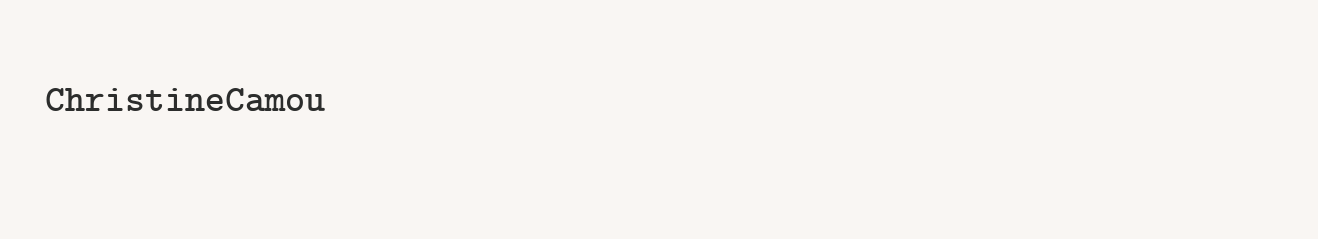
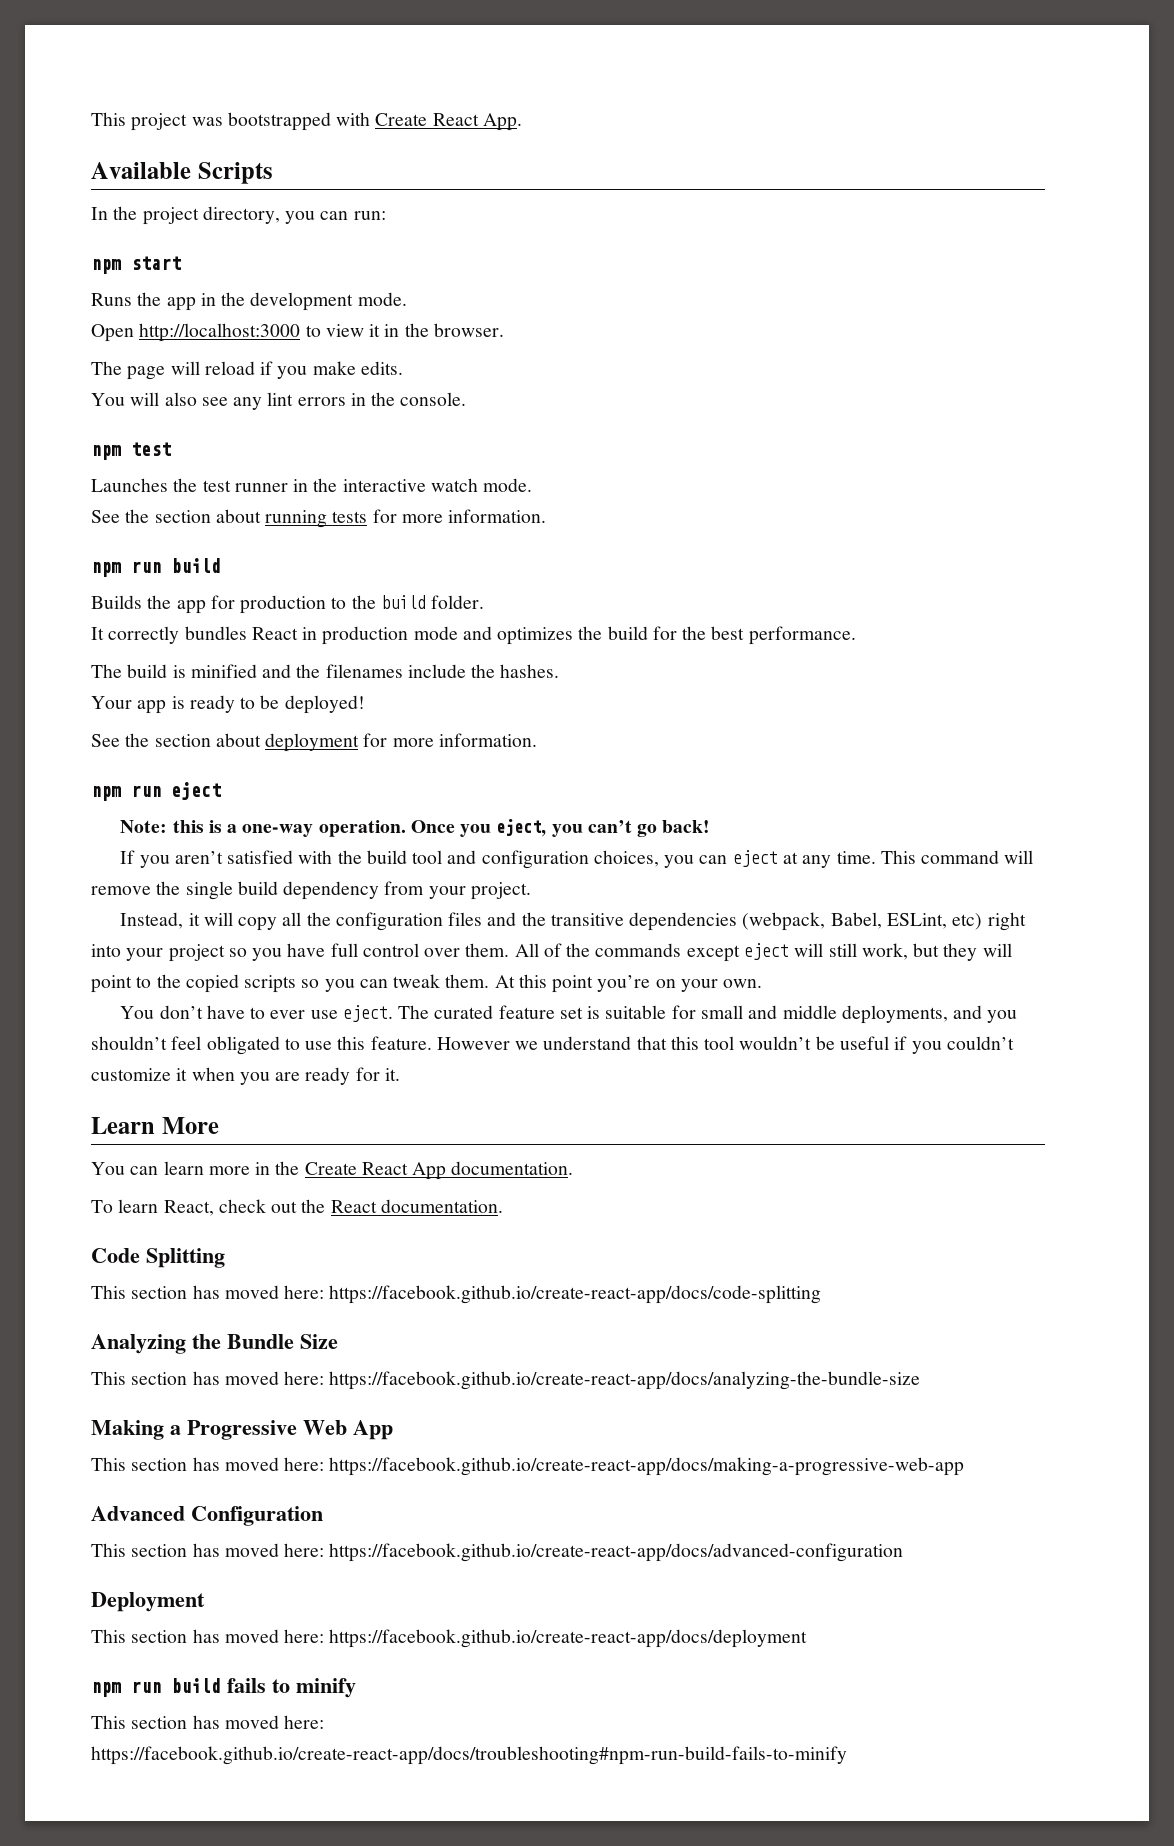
- ChristineCamou
+ This project was bootstrapped with Create React App.
+ Available Scripts
+ In the project directory, you can run:
+ npm start
+ Runs the app in the development mode.
+ Open http://localhost:3000 to view it in the browser.
+ The page will reload if you make edits.
+ You will also see any lint errors in the console.
+ npm test
+ Launches the test runner in the interactive watch mode.
+ See the section about running tests for more information.
+ npm run build
+ Builds the app for production to the build folder.
+ It correctly bundles React in production mode and optimizes the build for the best performance.
+ The build is minified and the filenames include the hashes.
+ Your app is ready to be deployed!
+ See the section about deployment for more information.
+ npm run eject
+ Note: this is a one-way operation. Once you eject, you can’t go back!
+ If you aren’t satisfied with the build tool and configuration choices, you can eject at any time. This command will remove the single build dependency from your project.
+ Instead, it will copy all the configuration files and the transitive dependencies (webpack, Babel, ESLint, etc) right into your project so you have full control over them. All of the commands except eject will still work, but they will point to the copied scripts so you can tweak them. At this point you’re on your own.
+ You don’t have to ever use eject. The curated feature set is suitable for small and middle deployments, and you shouldn’t feel obligated to use this feature. However we understand that this tool wouldn’t be useful if you couldn’t customize it when you are ready for it.
+ Learn More
+ You can learn more in the Create React App documentation.
+ To learn React, check out the React documentation.
+ Code Splitting
+ This section has moved here: https://facebook.github.io/create-react-app/docs/code-splitting
+ Analyzing the Bundle Size
+ This section has moved here: https://facebook.github.io/create-react-app/docs/analyzing-the-bundle-size
+ Making a Progressive Web App
+ This section has moved here: https://facebook.github.io/create-react-app/docs/making-a-progressive-web-app
+ Advanced Configuration
+ This section has moved here: https://facebook.github.io/create-react-app/docs/advanced-configuration
+ Deployment
+ This section has moved here: https://facebook.github.io/create-react-app/docs/deployment
+ npm run build fails to minify
+ This section has moved here: https://facebook.github.io/create-react-app/docs/troubleshooting#npm-run-build-fails-to-minify

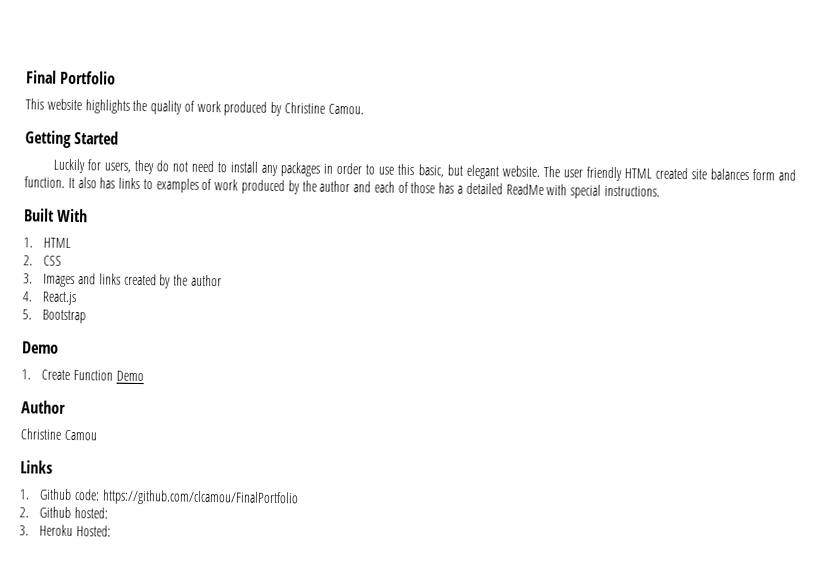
- This project was bootstrapped with Create React App.
- Available Scripts
- In the project directory, you can run:
- npm start
- Runs the app in the development mode.
- Open http://localhost:3000 to view it in the browser.
- The page will reload if you make edits.
- You will also see any lint errors in the console.
- npm test
- Launches the test runner in the interactive watch mode.
- See the section about running tests for more information.
- npm run build
- Builds the app for production to the build folder.
- It correctly bundles React in production mode and optimizes the build for the best performance.
- The build is minified and the filenames include the hashes.
- Your app is ready to be deployed!
- See the section about deployment for more information.
- npm run eject
- Note: this is a one-way operation. Once you eject, you can’t go back!
- If you aren’t satisfied with the build tool and configuration choices, you can eject at any time. This command will remove the single build dependency from your project.
- Instead, it will copy all the configuration files and the transitive dependencies (webpack, Babel, ESLint, etc) right into your project so you have full control over them. All of the commands except eject will still work, but they will point to the copied scripts so you can tweak them. At this point you’re on your own.
- You don’t have to ever use eject. The curated feature set is suitable for small and middle deployments, and you shouldn’t feel obligated to use this feature. However we understand that this tool wouldn’t be useful if you couldn’t customize it when you are ready for it.
- Learn More
- You can learn more in the Create React App documentation.
- To learn React, check out the React documentation.
- Code Splitting
- This section has moved here: https://facebook.github.io/create-react-app/docs/code-splitting
- Analyzing the Bundle Size
- This section has moved here: https://facebook.github.io/create-react-app/docs/analyzing-the-bundle-size
- Making a Progressive Web App
- This section has moved here: https://facebook.github.io/create-react-app/docs/making-a-progressive-web-app
- Advanced Configuration
- This section has moved here: https://facebook.github.io/create-react-app/docs/advanced-configuration
- Deployment
- This section has moved here: https://facebook.github.io/create-react-app/docs/deployment
- npm run build fails to minify
- This section has moved here: https://facebook.github.io/create-react-app/docs/troubleshooting#npm-run-build-fails-to-minify
+ Final Portfolio
+ This website highlights the quality of work produced by Christine Camou.
+ Getting Started
+ Luckily for users, they do not need to install any packages in order to use this basic, but elegant website. The user friendly HTML created site balances form and function. It also has links to examples of work produced by the author and each of those has a detailed ReadMe with special instructions.
+ Built With
+ 1. HTML
+ 2. CSS
+ 3. Images and links created by the author
+ 4. React.js
+ 5. Bootstrap
+ Demo
+ 1. Create Function Demo
+ Author
+ Christine Camou
+ Links
+ 1. Github code: https://github.com/clcamou/FinalPortfolio
+ 2. Github hosted:
+ 3. Heroku Hosted:

